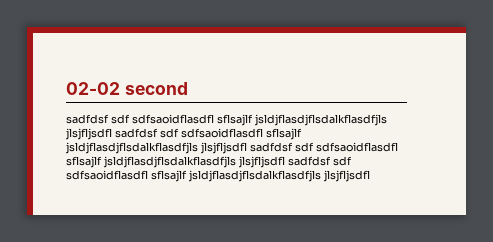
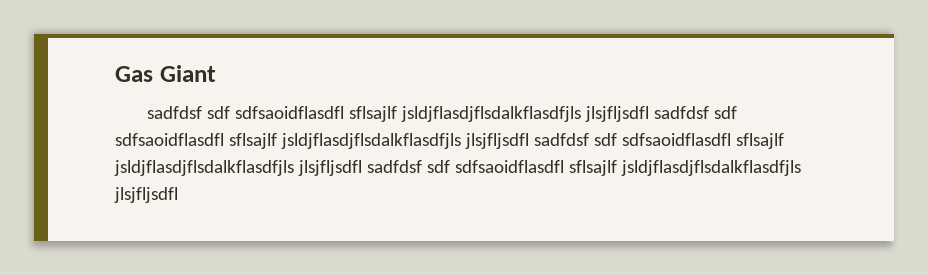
- 02-02 second
+ Gas Giant

